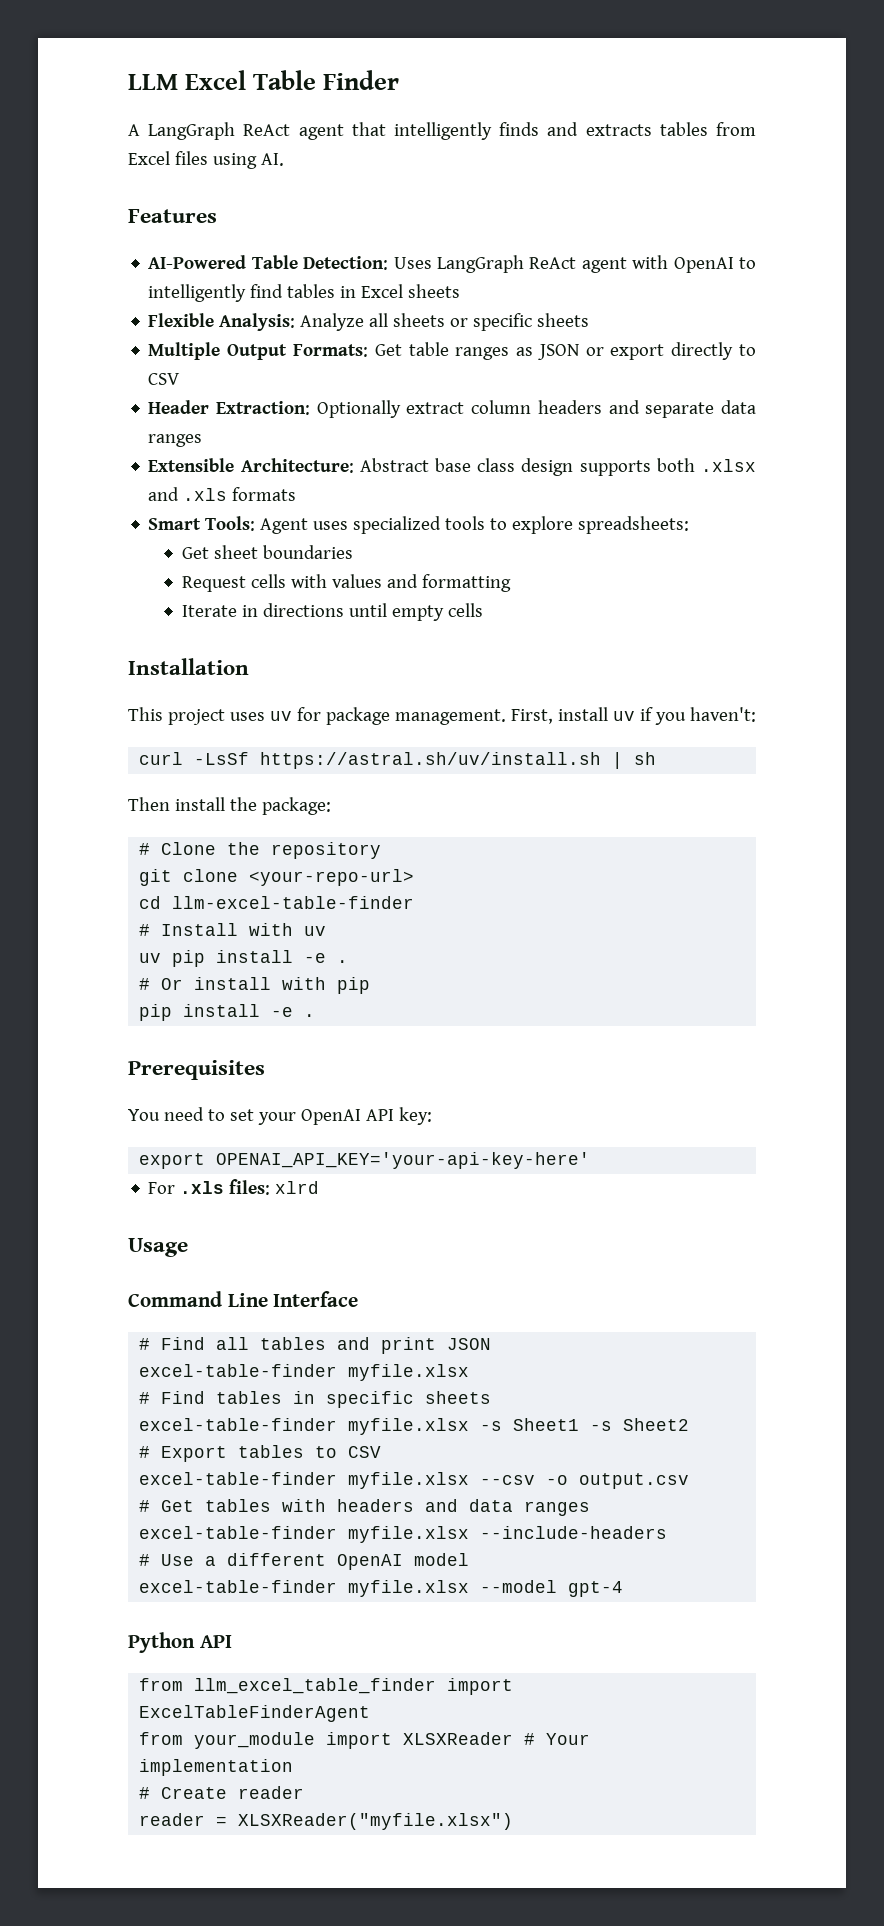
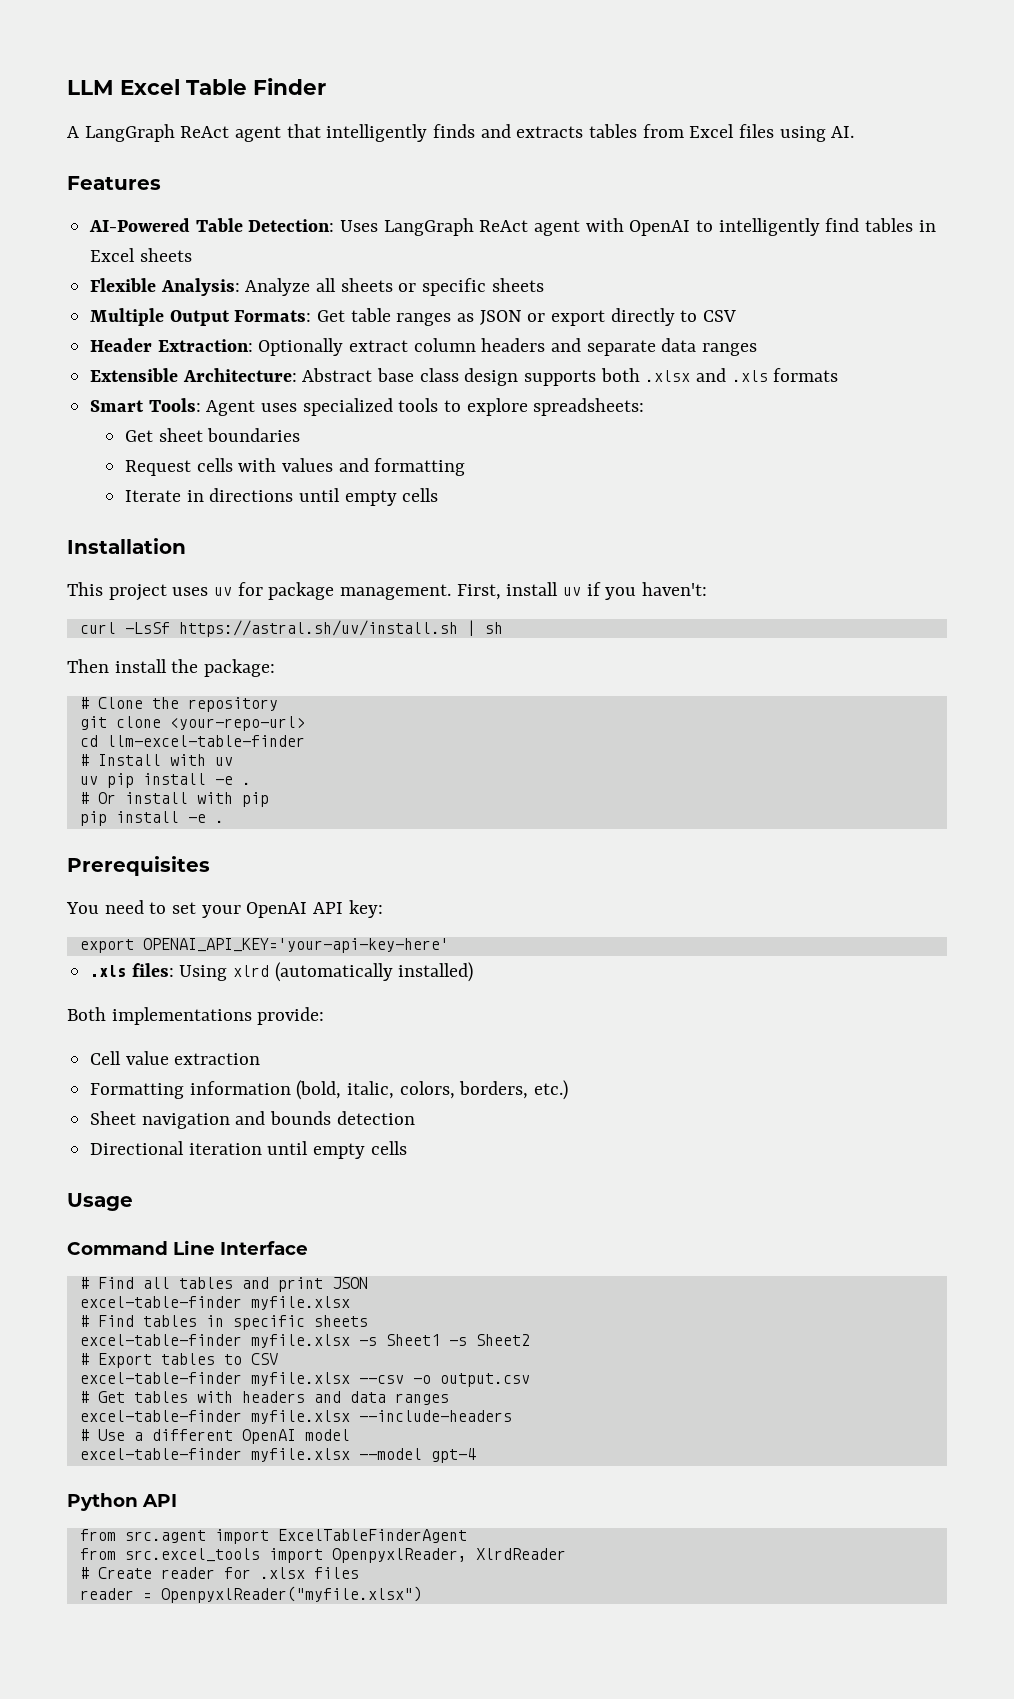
- For .xls files: xlrd
+ .xls files: Using xlrd (automatically installed)
+ Both implementations provide:
+ Cell value extraction
+ Formatting information (bold, italic, colors, borders, etc.)
+ Sheet navigation and bounds detection
+ Directional iteration until empty cells
- from llm_excel_table_finder import ExcelTableFinderAgent
+ from src.agent import ExcelTableFinderAgent
- from your_module import XLSXReader # Your implementation
+ from src.excel_tools import OpenpyxlReader, XlrdReader
- # Create reader
+ # Create reader for .xlsx files
- reader = XLSXReader("myfile.xlsx")
+ reader = OpenpyxlReader("myfile.xlsx")

